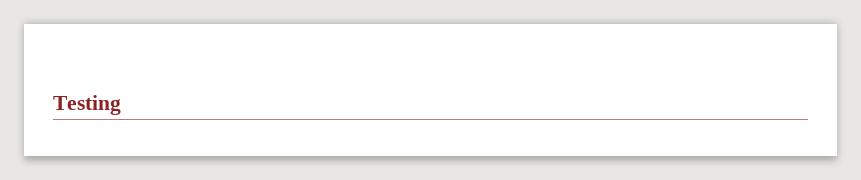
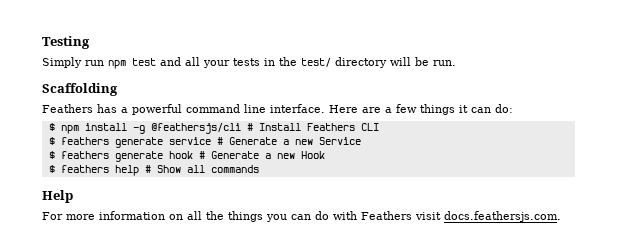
+ Simply run npm test and all your tests in the test/ directory will be run.
+ Scaffolding
+ Feathers has a powerful command line interface. Here are a few things it can do:
+ $ npm install -g @feathersjs/cli # Install Feathers CLI
+ $ feathers generate service # Generate a new Service
+ $ feathers generate hook # Generate a new Hook
+ $ feathers help # Show all commands
+ Help
+ For more information on all the things you can do with Feathers visit docs.feathersjs.com.

